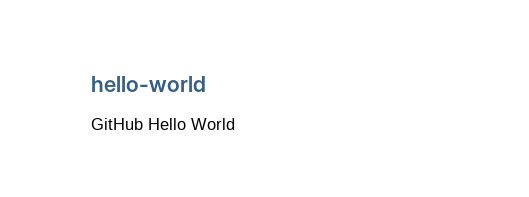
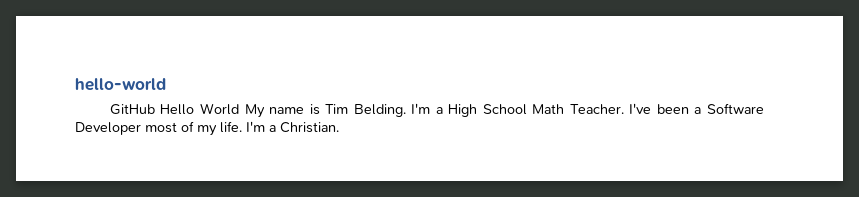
- GitHub Hello World
+ GitHub Hello World My name is Tim Belding. I'm a High School Math Teacher. I've been a Software Developer most of my life. I'm a Christian.

